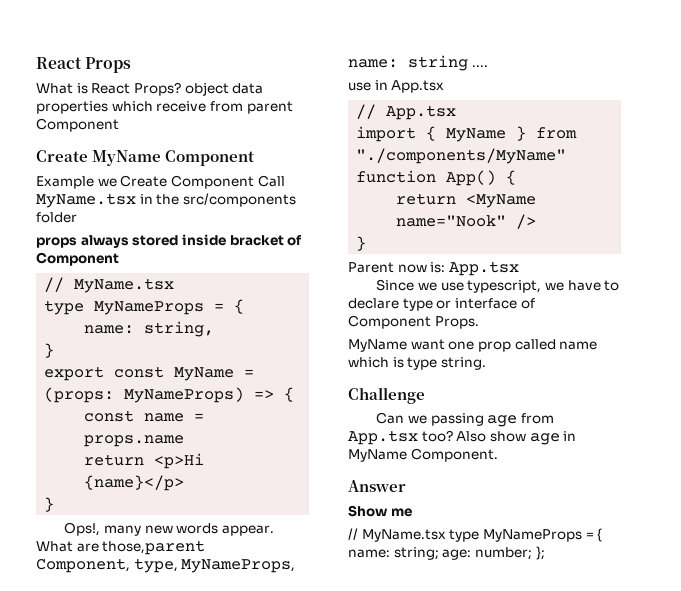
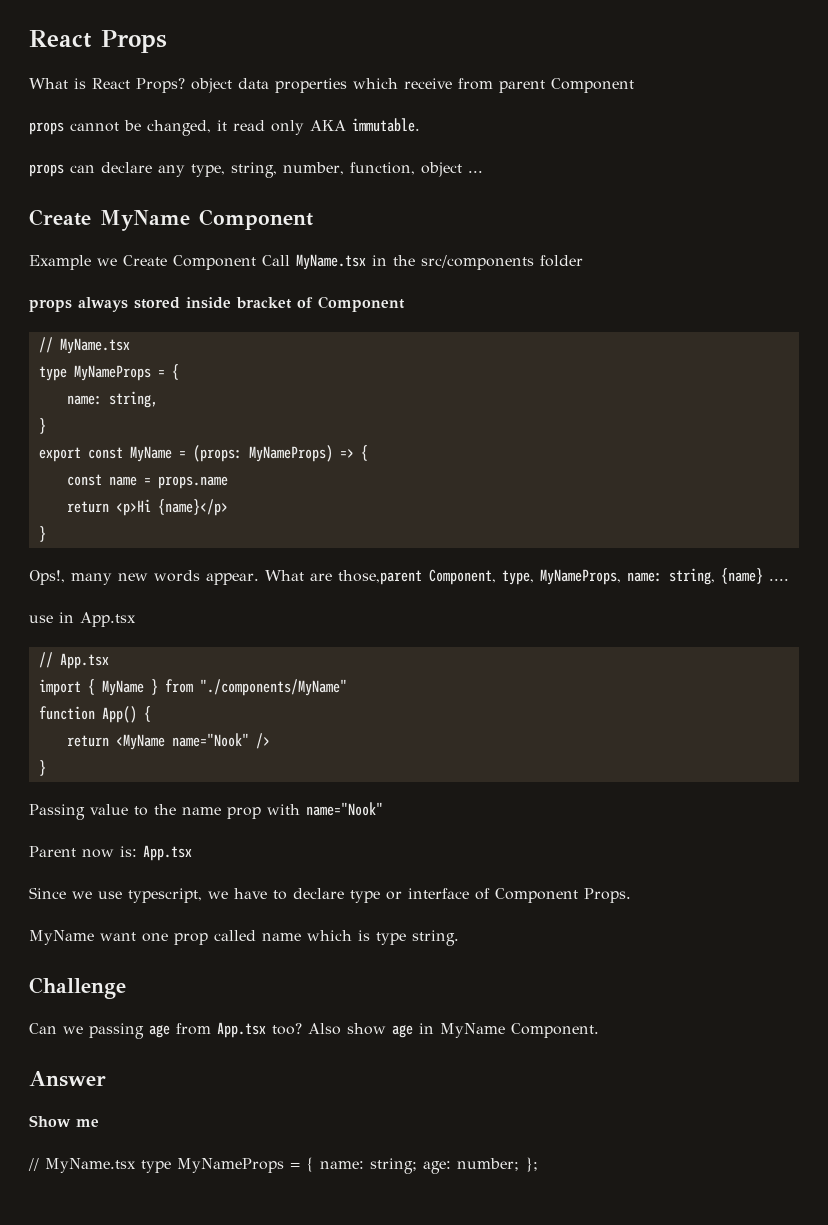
+ props cannot be changed, it read only AKA immutable.
+ props can declare any type, string, number, function, object ...
- What are those,parent Component, type, MyNameProps, name: string ....
+ What are those,parent Component, type, MyNameProps, name: string, {name} ....
+ Passing value to the name prop with name="Nook"

